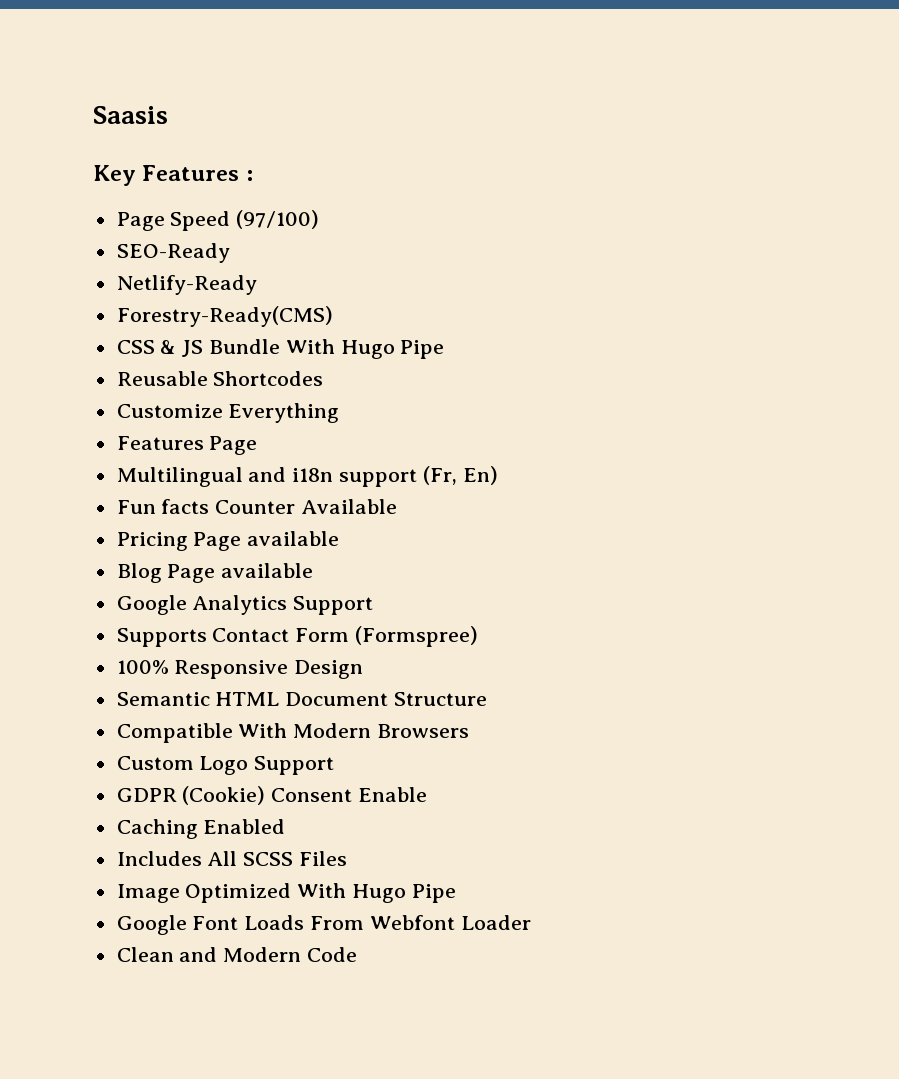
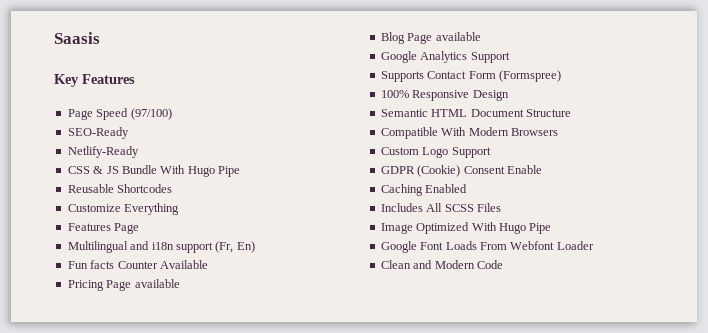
- Key Features :
+ Key Features
- Forestry-Ready(CMS)

